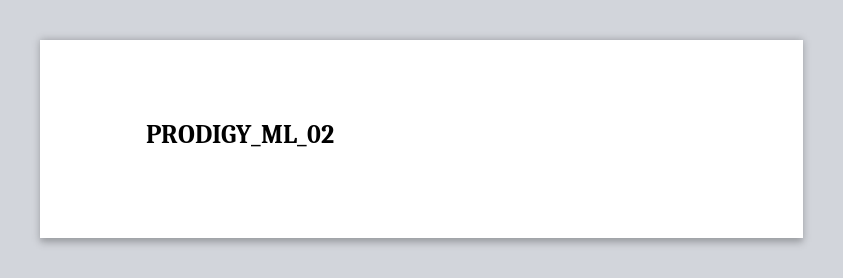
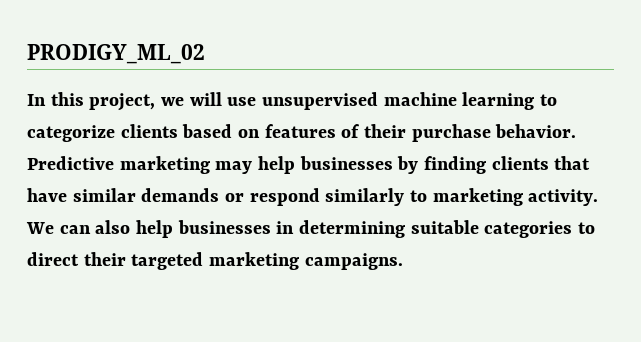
+ In this project, we will use unsupervised machine learning to categorize clients based on features of their purchase behavior. Predictive marketing may help businesses by finding clients that have similar demands or respond similarly to marketing activity. We can also help businesses in determining suitable categories to direct their targeted marketing campaigns.

